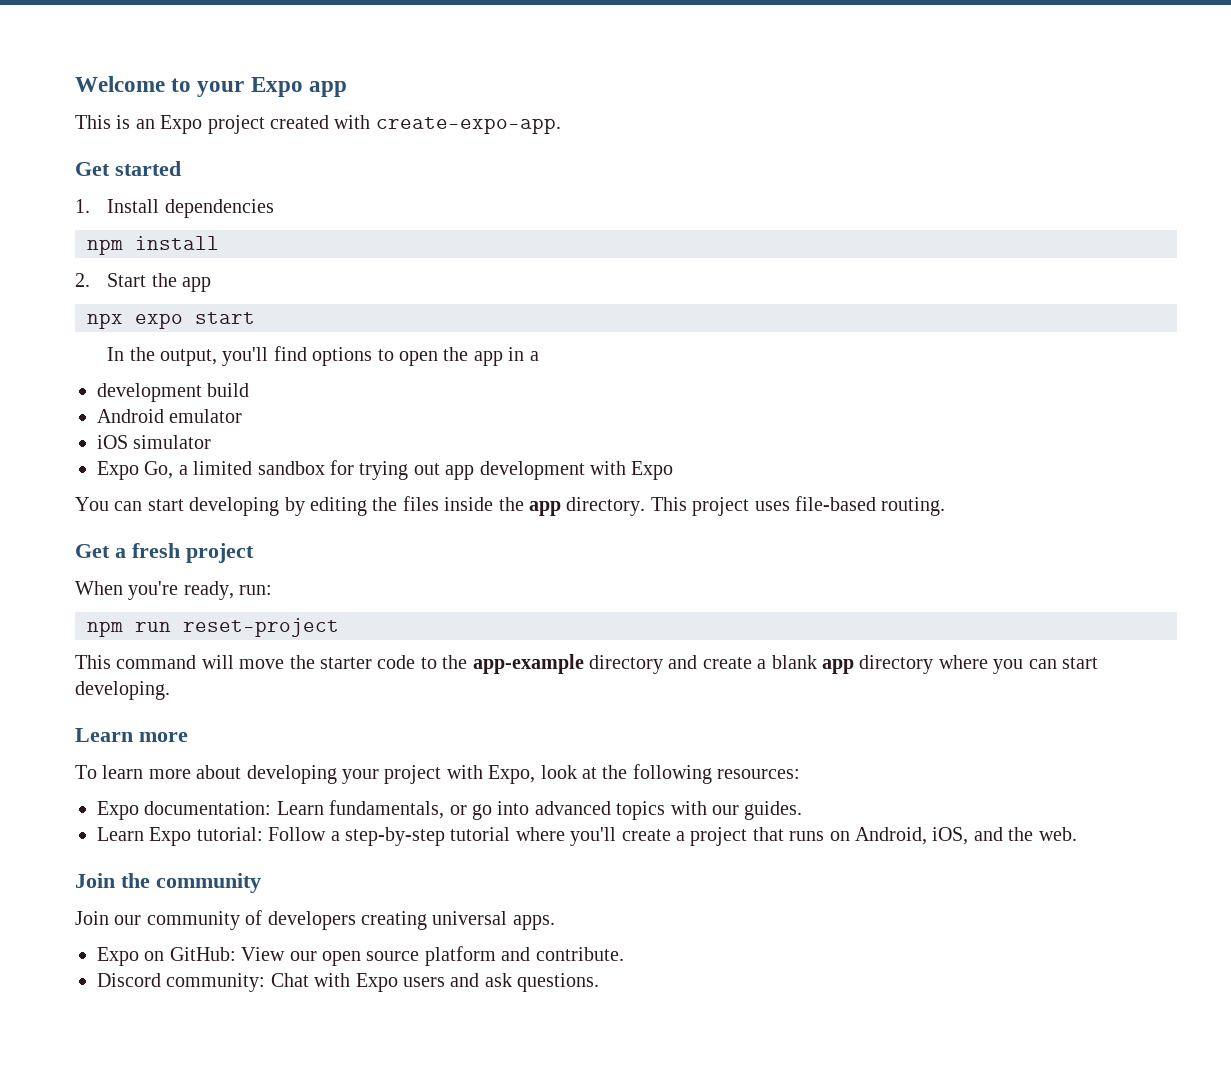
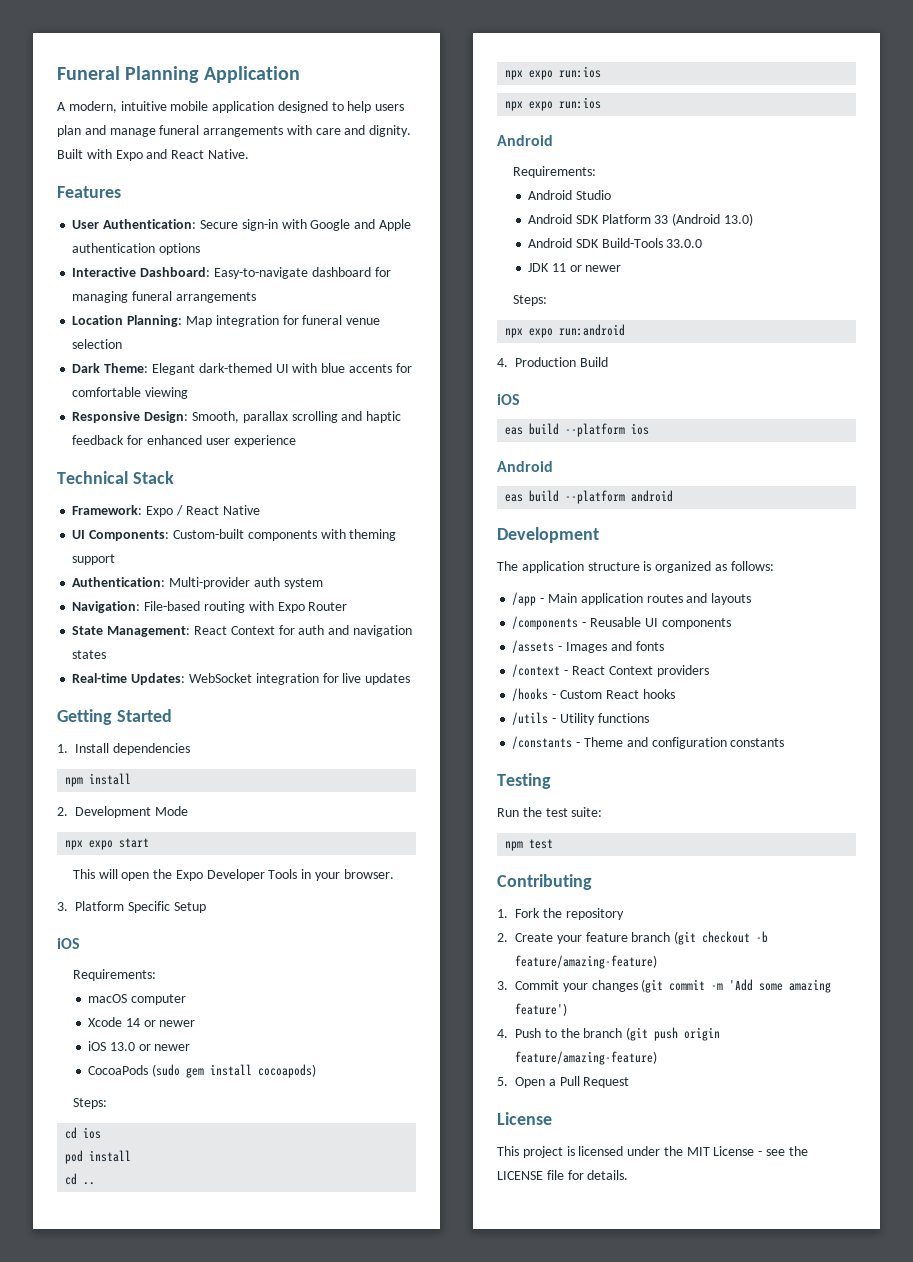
- Welcome to your Expo app
- This is an Expo project created with create-expo-app.
- Get started
+ Funeral Planning Application
+ A modern, intuitive mobile application designed to help users plan and manage funeral arrangements with care and dignity. Built with Expo and React Native.
+ Features
+ User Authentication: Secure sign-in with Google and Apple authentication options
+ Interactive Dashboard: Easy-to-navigate dashboard for managing funeral arrangements
+ Location Planning: Map integration for funeral venue selection
+ Dark Theme: Elegant dark-themed UI with blue accents for comfortable viewing
+ Responsive Design: Smooth, parallax scrolling and haptic feedback for enhanced user experience
+ Technical Stack
+ Framework: Expo / React Native
+ UI Components: Custom-built components with theming support
+ Authentication: Multi-provider auth system
+ Navigation: File-based routing with Expo Router
+ State Management: React Context for auth and navigation states
+ Real-time Updates: WebSocket integration for live updates
+ Getting Started
- 2. Start the app
+ 2. Development Mode
- In the output, you'll find options to open the app in a
- development build
- Android emulator
- iOS simulator
- Expo Go, a limited sandbox for trying out app development with Expo
- You can start developing by editing the files inside the app directory. This project uses file-based routing.
- Get a fresh project
- When you're ready, run:
- npm run reset-project
- This command will move the starter code to the app-example directory and create a blank app directory where you can start developing.
- Learn more
- To learn more about developing your project with Expo, look at the following resources:
- Expo documentation: Learn fundamentals, or go into advanced topics with our guides.
- Learn Expo tutorial: Follow a step-by-step tutorial where you'll create a project that runs on Android, iOS, and the web.
- Join the community
- Join our community of developers creating universal apps.
- Expo on GitHub: View our open source platform and contribute.
- Discord community: Chat with Expo users and ask questions.
+ This will open the Expo Developer Tools in your browser.
+ 3. Platform Specific Setup
+ iOS
+ Requirements:
+ macOS computer
+ Xcode 14 or newer
+ iOS 13.0 or newer
+ CocoaPods (sudo gem install cocoapods)
+ Steps:
+ cd ios
+ pod install
+ cd ..
+ npx expo run:ios
+ npx expo run:ios
+ Android
+ Requirements:
+ Android Studio
+ Android SDK Platform 33 (Android 13.0)
+ Android SDK Build-Tools 33.0.0
+ JDK 11 or newer
+ Steps:
+ npx expo run:android
+ 4. Production Build
+ iOS
+ eas build --platform ios
+ Android
+ eas build --platform android
+ Development
+ The application structure is organized as follows:
+ /app - Main application routes and layouts
+ /components - Reusable UI components
+ /assets - Images and fonts
+ /context - React Context providers
+ /hooks - Custom React hooks
+ /utils - Utility functions
+ /constants - Theme and configuration constants
+ Testing
+ Run the test suite:
+ npm test
+ Contributing
+ 1. Fork the repository
+ 2. Create your feature branch (git checkout -b feature/amazing-feature)
+ 3. Commit your changes (git commit -m 'Add some amazing feature')
+ 4. Push to the branch (git push origin feature/amazing-feature)
+ 5. Open a Pull Request
+ License
+ This project is licensed under the MIT License - see the LICENSE file for details.

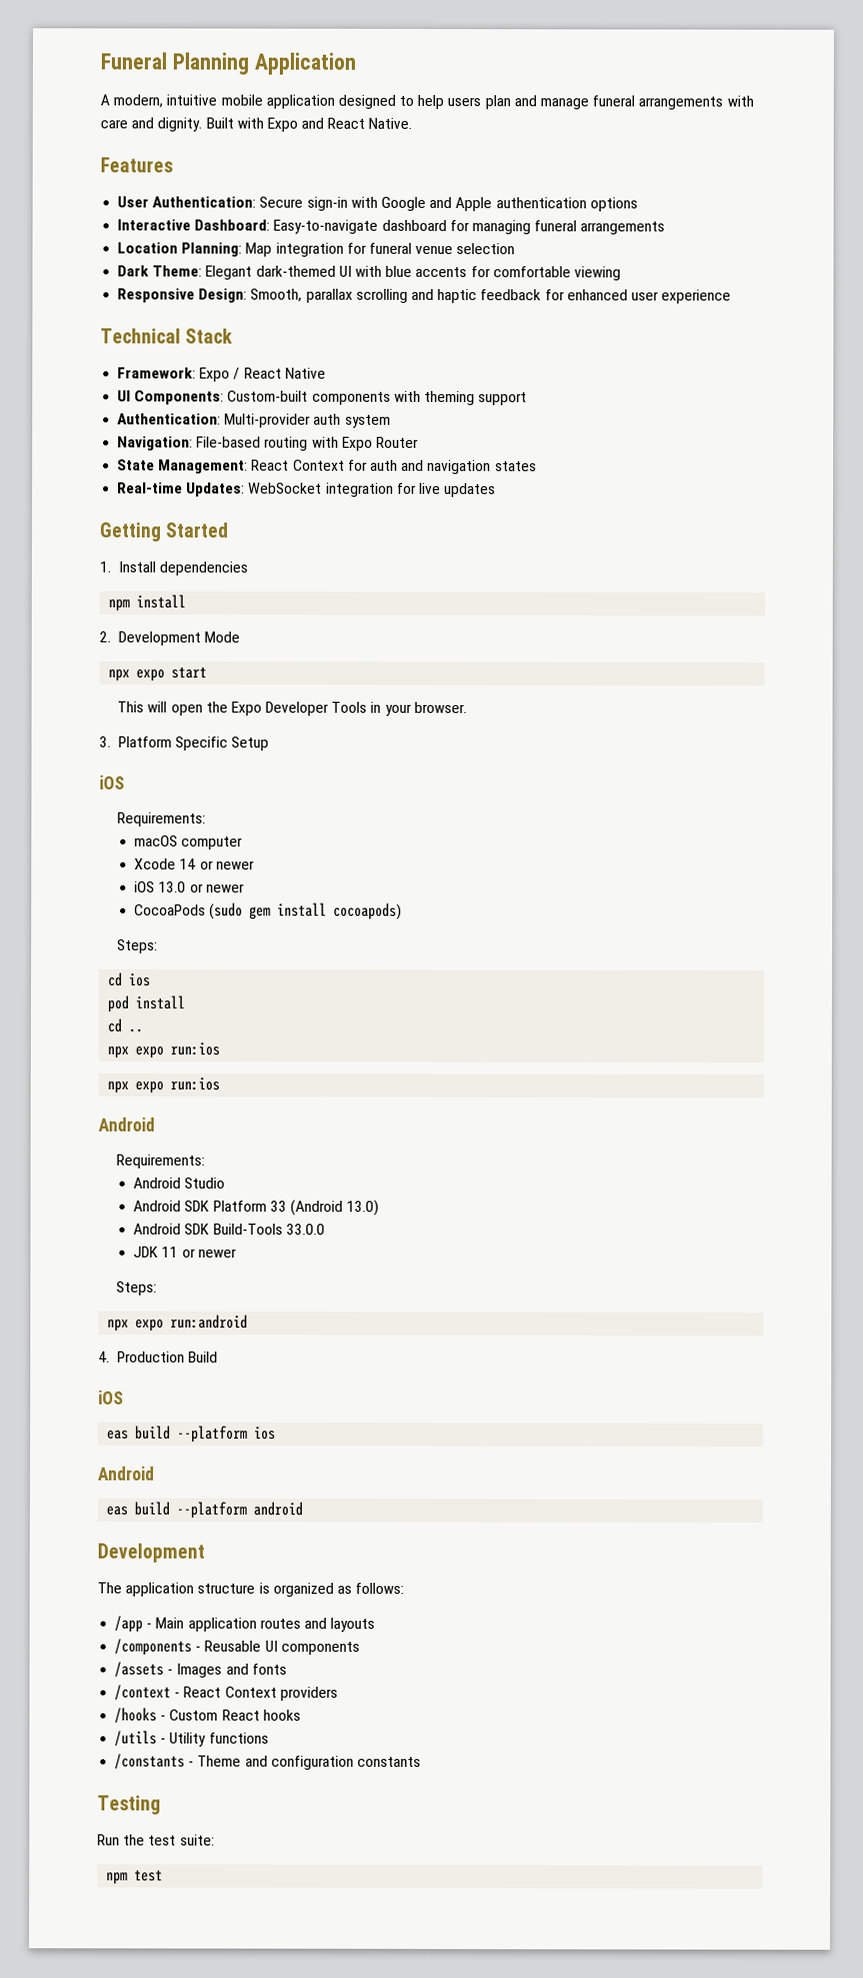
- Contributing
- 1. Fork the repository
- 2. Create your feature branch (git checkout -b feature/amazing-feature)
- 3. Commit your changes (git commit -m 'Add some amazing feature')
- 4. Push to the branch (git push origin feature/amazing-feature)
- 5. Open a Pull Request
- License
- This project is licensed under the MIT License - see the LICENSE file for details.

